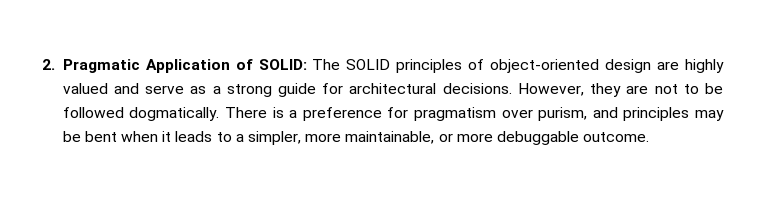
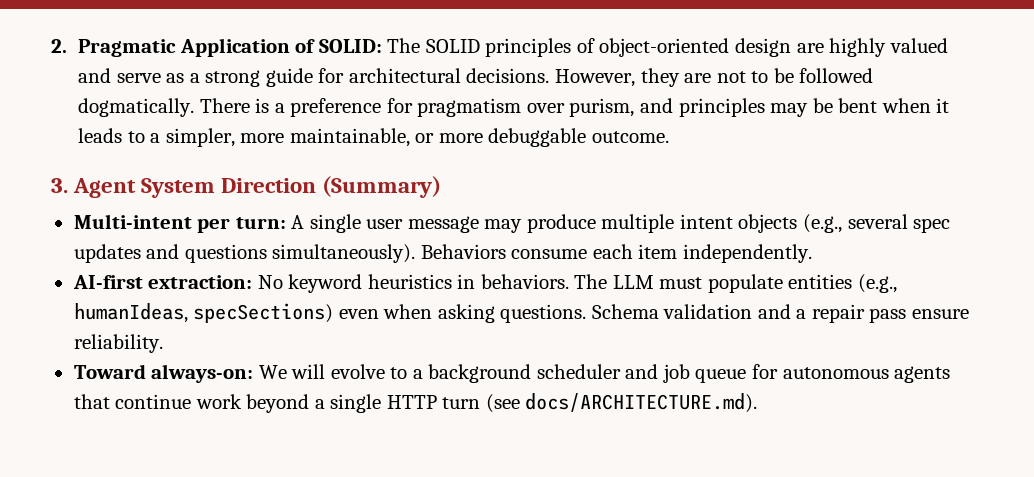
+ 3. Agent System Direction (Summary)
+ Multi-intent per turn: A single user message may produce multiple intent objects (e.g., several spec updates and questions simultaneously). Behaviors consume each item independently.
+ AI-first extraction: No keyword heuristics in behaviors. The LLM must populate entities (e.g., humanIdeas, specSections) even when asking questions. Schema validation and a repair pass ensure reliability.
+ Toward always-on: We will evolve to a background scheduler and job queue for autonomous agents that continue work beyond a single HTTP turn (see docs/ARCHITECTURE.md).

